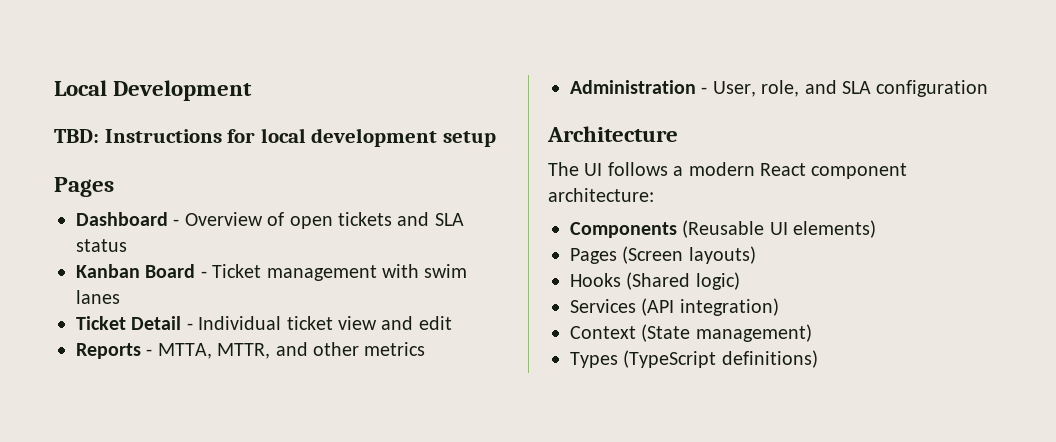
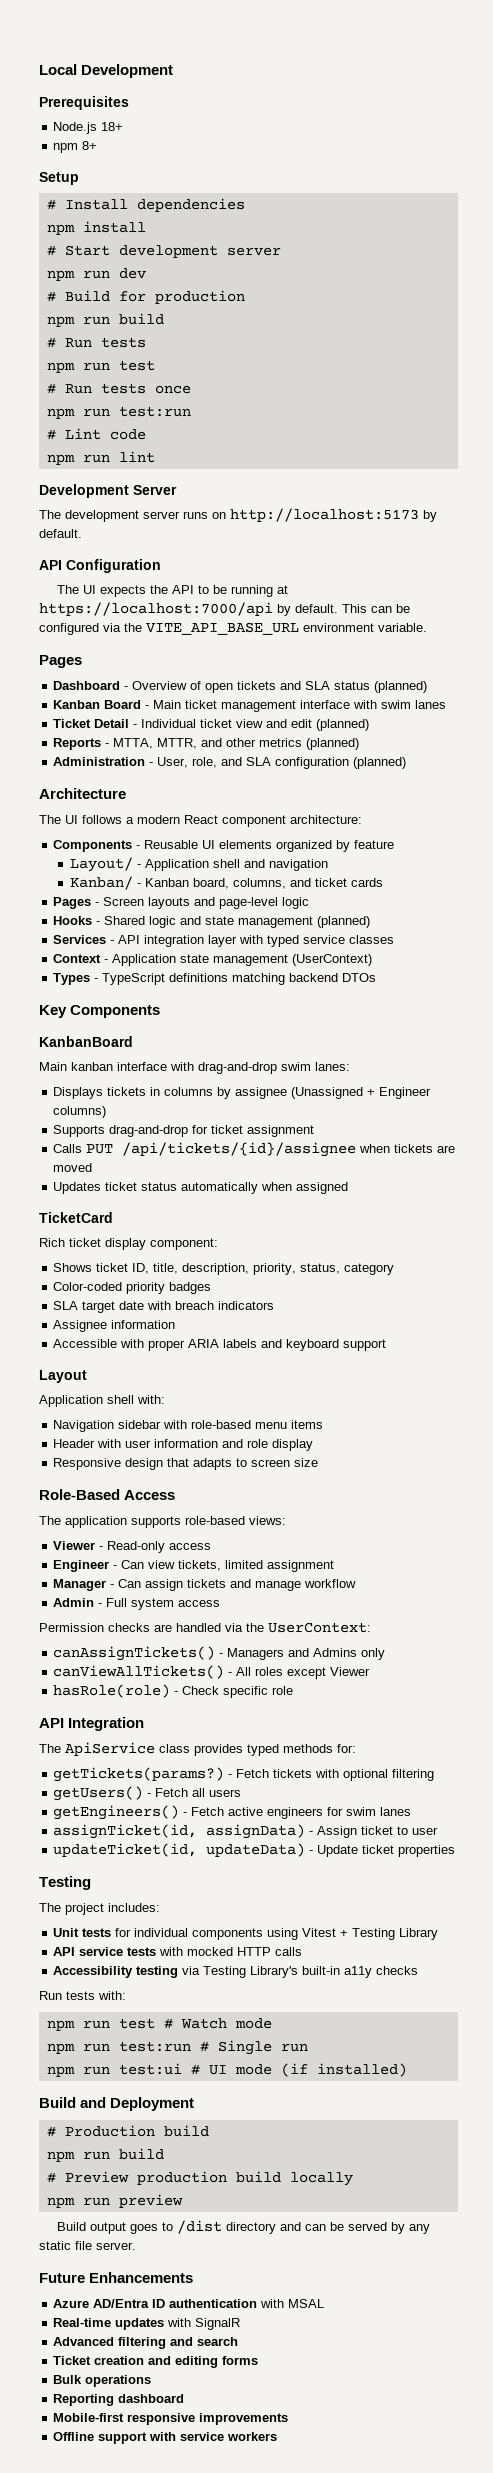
- TBD: Instructions for local development setup
+ Prerequisites
+ Node.js 18+
+ npm 8+
+ Setup
+ # Install dependencies
+ npm install
+ # Start development server
+ npm run dev
+ # Build for production
+ npm run build
+ # Run tests
+ npm run test
+ # Run tests once
+ npm run test:run
+ # Lint code
+ npm run lint
+ Development Server
+ The development server runs on http://localhost:5173 by default.
+ API Configuration
+ The UI expects the API to be running at https://localhost:7000/api by default. This can be configured via the VITE_API_BASE_URL environment variable.
- Dashboard - Overview of open tickets and SLA status
+ Dashboard - Overview of open tickets and SLA status (planned)
- Kanban Board - Ticket management with swim lanes
+ Kanban Board - Main ticket management interface with swim lanes
- Ticket Detail - Individual ticket view and edit
+ Ticket Detail - Individual ticket view and edit (planned)
- Reports - MTTA, MTTR, and other metrics
+ Reports - MTTA, MTTR, and other metrics (planned)
- Administration - User, role, and SLA configuration
+ Administration - User, role, and SLA configuration (planned)
- Components (Reusable UI elements)
- Pages (Screen layouts)
- Hooks (Shared logic)
- Services (API integration)
- Context (State management)
- Types (TypeScript definitions)
+ Components - Reusable UI elements organized by feature
+ Layout/ - Application shell and navigation
+ Kanban/ - Kanban board, columns, and ticket cards
+ Pages - Screen layouts and page-level logic
+ Hooks - Shared logic and state management (planned)
+ Services - API integration layer with typed service classes
+ Context - Application state management (UserContext)
+ Types - TypeScript definitions matching backend DTOs
+ Key Components
+ KanbanBoard
+ Main kanban interface with drag-and-drop swim lanes:
+ Displays tickets in columns by assignee (Unassigned + Engineer columns)
+ Supports drag-and-drop for ticket assignment
+ Calls PUT /api/tickets/{id}/assignee when tickets are moved
+ Updates ticket status automatically when assigned
+ TicketCard
+ Rich ticket display component:
+ Shows ticket ID, title, description, priority, status, category
+ Color-coded priority badges
+ SLA target date with breach indicators
+ Assignee information
+ Accessible with proper ARIA labels and keyboard support
+ Layout
+ Application shell with:
+ Navigation sidebar with role-based menu items
+ Header with user information and role display
+ Responsive design that adapts to screen size
+ Role-Based Access
+ The application supports role-based views:
+ Viewer - Read-only access
+ Engineer - Can view tickets, limited assignment
+ Manager - Can assign tickets and manage workflow
+ Admin - Full system access
+ Permission checks are handled via the UserContext:
+ canAssignTickets() - Managers and Admins only
+ canViewAllTickets() - All roles except Viewer
+ hasRole(role) - Check specific role
+ API Integration
+ The ApiService class provides typed methods for:
+ getTickets(params?) - Fetch tickets with optional filtering
+ getUsers() - Fetch all users
+ getEngineers() - Fetch active engineers for swim lanes
+ assignTicket(id, assignData) - Assign ticket to user
+ updateTicket(id, updateData) - Update ticket properties
+ Testing
+ The project includes:
+ Unit tests for individual components using Vitest + Testing Library
+ API service tests with mocked HTTP calls
+ Accessibility testing via Testing Library's built-in a11y checks
+ Run tests with:
+ npm run test # Watch mode
+ npm run test:run # Single run
+ npm run test:ui # UI mode (if installed)
+ Build and Deployment
+ # Production build
+ npm run build
+ # Preview production build locally
+ npm run preview
+ Build output goes to /dist directory and can be served by any static file server.
+ Future Enhancements
+ Azure AD/Entra ID authentication with MSAL
+ Real-time updates with SignalR
+ Advanced filtering and search
+ Ticket creation and editing forms
+ Bulk operations
+ Reporting dashboard
+ Mobile-first responsive improvements
+ Offline support with service workers

